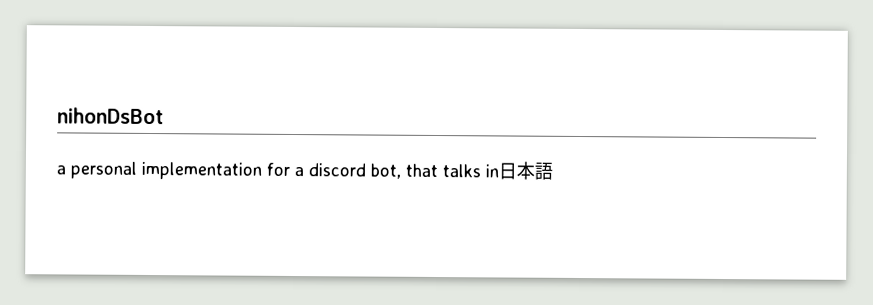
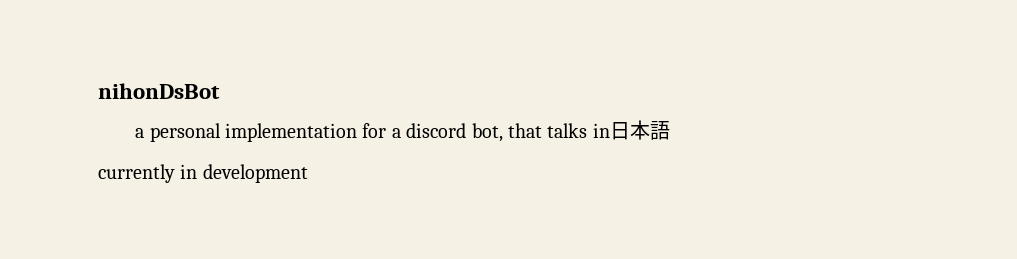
+ currently in development

